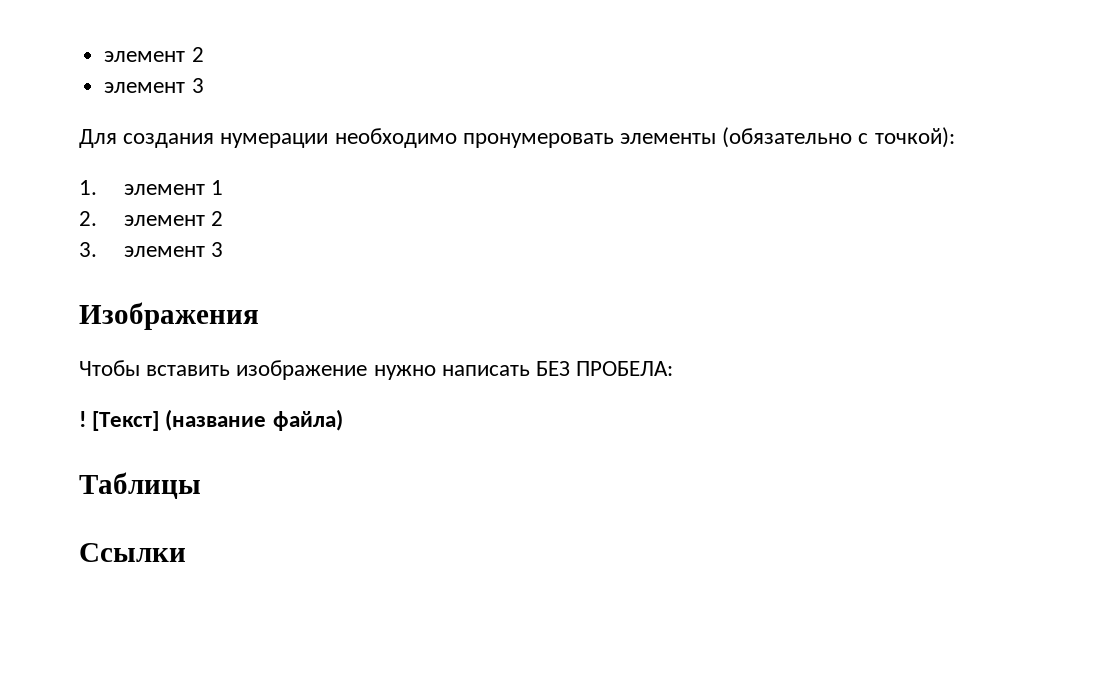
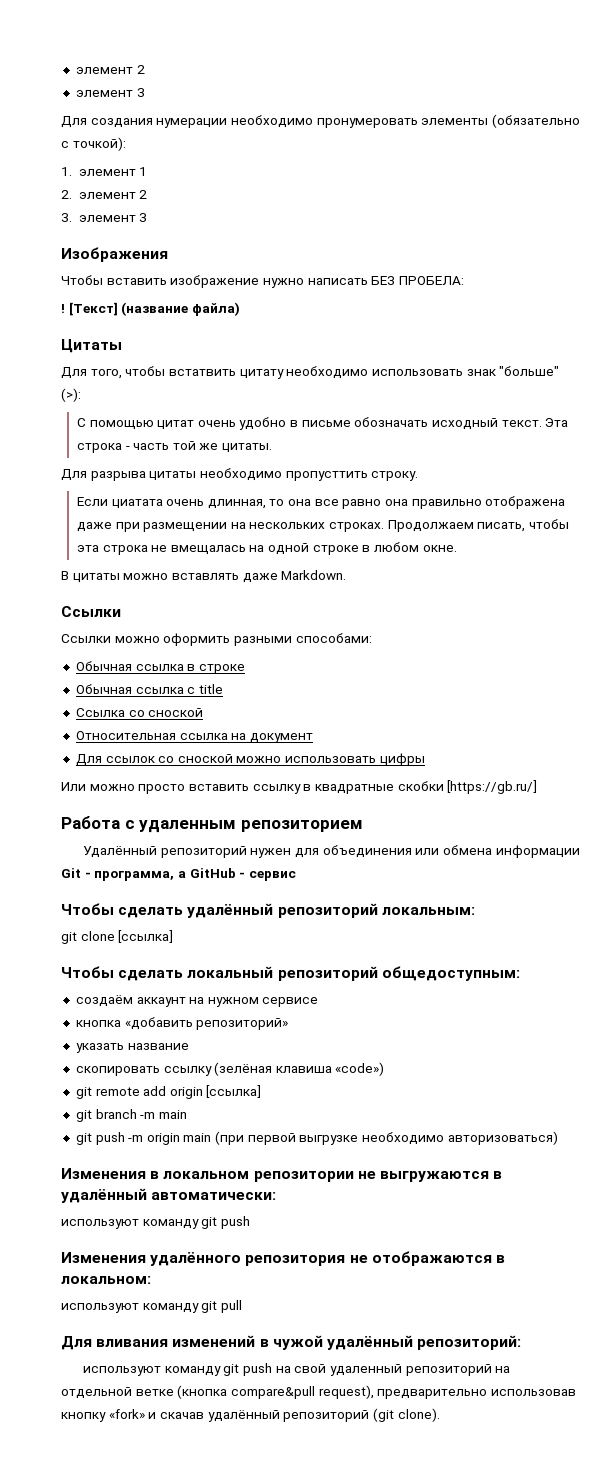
- Таблицы
+ Цитаты
+ Для того, чтобы встатвить цитату необходимо использовать знак "больше" (>):
+ С помощью цитат очень удобно в письме обозначать исходный текст. Эта строка - часть той же цитаты.
+ Для разрыва цитаты необходимо пропусттить строку.
+ Если циатата очень длинная, то она все равно она правильно отображена даже при размещении на нескольких строках. Продолжаем писать, чтобы эта строка не вмещалась на одной строке в любом окне.
+ В цитаты можно вставлять даже Markdown.
  Ссылки
+ Ссылки можно оформить разными способами:
+ Обычная ссылка в строке
+ Обычная ссылка с title
+ Ссылка со сноской
+ Относительная ссылка на документ
+ Для ссылок со сноской можно использовать цифры
+ Или можно просто вставить ссылку в квадратные скобки [https://gb.ru/]
+ Работа с удаленным репозиторием
+ Удалённый репозиторий нужен для объединения или обмена информации Git - программа, а GitHub - сервис
+ Чтобы сделать удалённый репозиторий локальным:
+ git clone [ссылка]
+ Чтобы сделать локальный репозиторий общедоступным:
+ создаём аккаунт на нужном сервисе
+ кнопка «добавить репозиторий»
+ указать название
+ скопировать ссылку (зелёная клавиша «code»)
+ git remote add origin [ссылка]
+ git branch -m main
+ git push -m origin main (при первой выгрузке необходимо авторизоваться)
+ Изменения в локальном репозитории не выгружаются в удалённый автоматически:
+ используют команду git push
+ Изменения удалённого репозитория не отображаются в локальном:
+ используют команду git pull
+ Для вливания изменений в чужой удалённый репозиторий:
+ используют команду git push на свой удаленный репозиторий на отдельной ветке (кнопка compare&pull request), предварительно использовав кнопку «fork» и скачав удалённый репозиторий (git clone).

